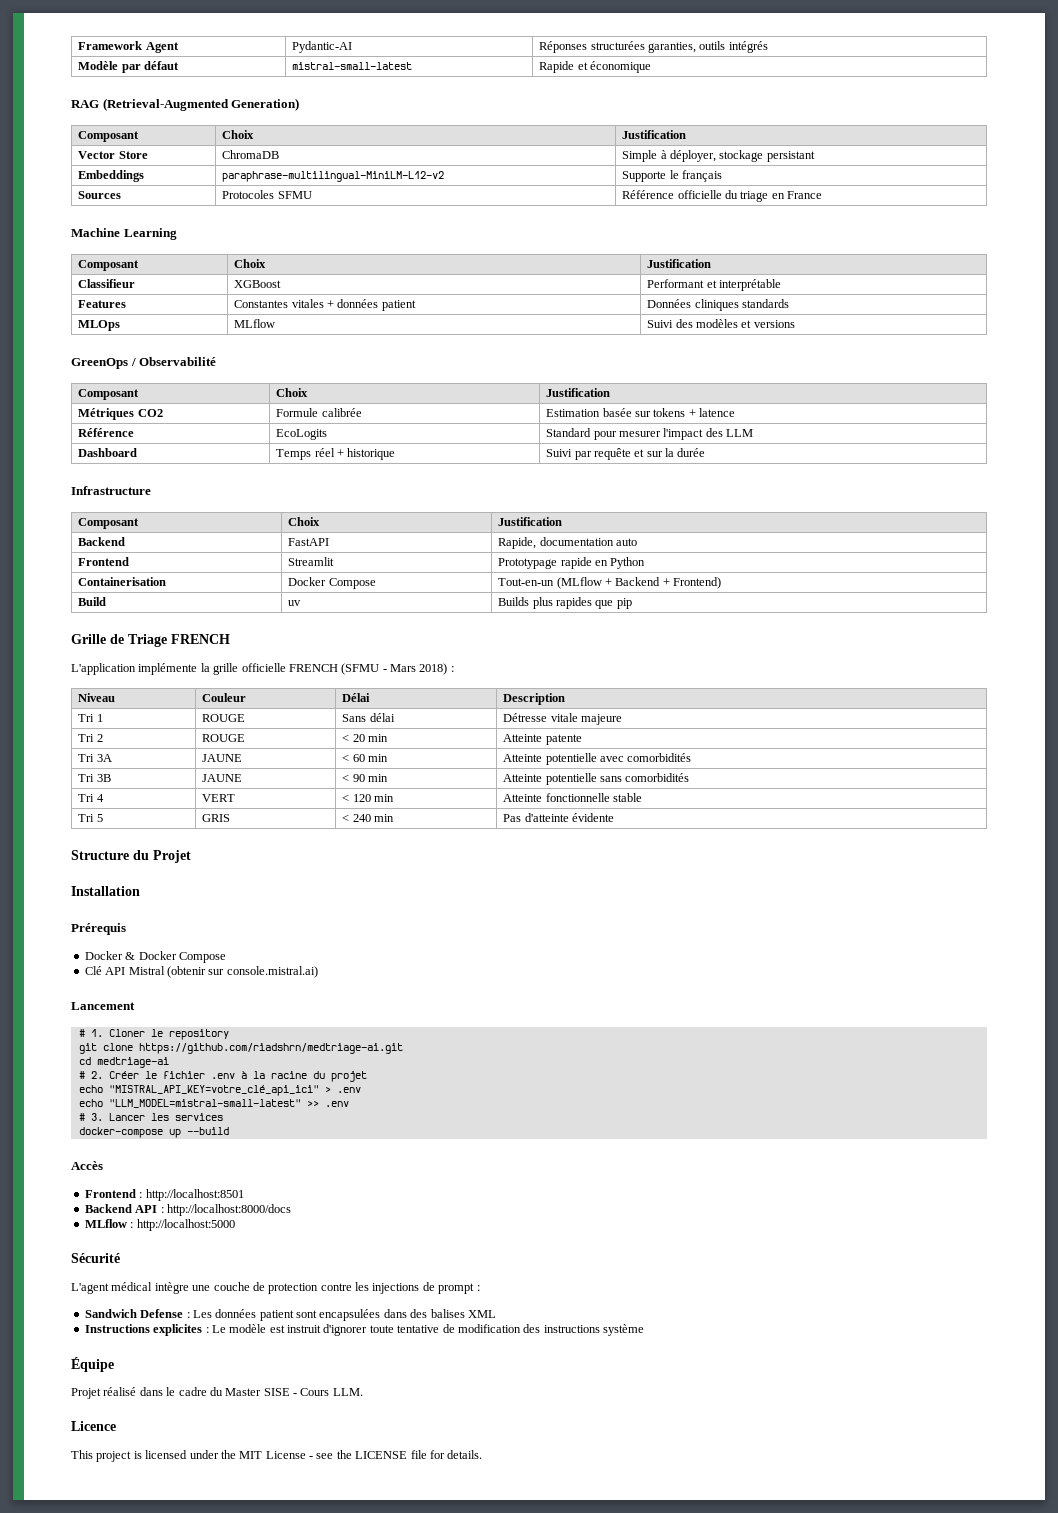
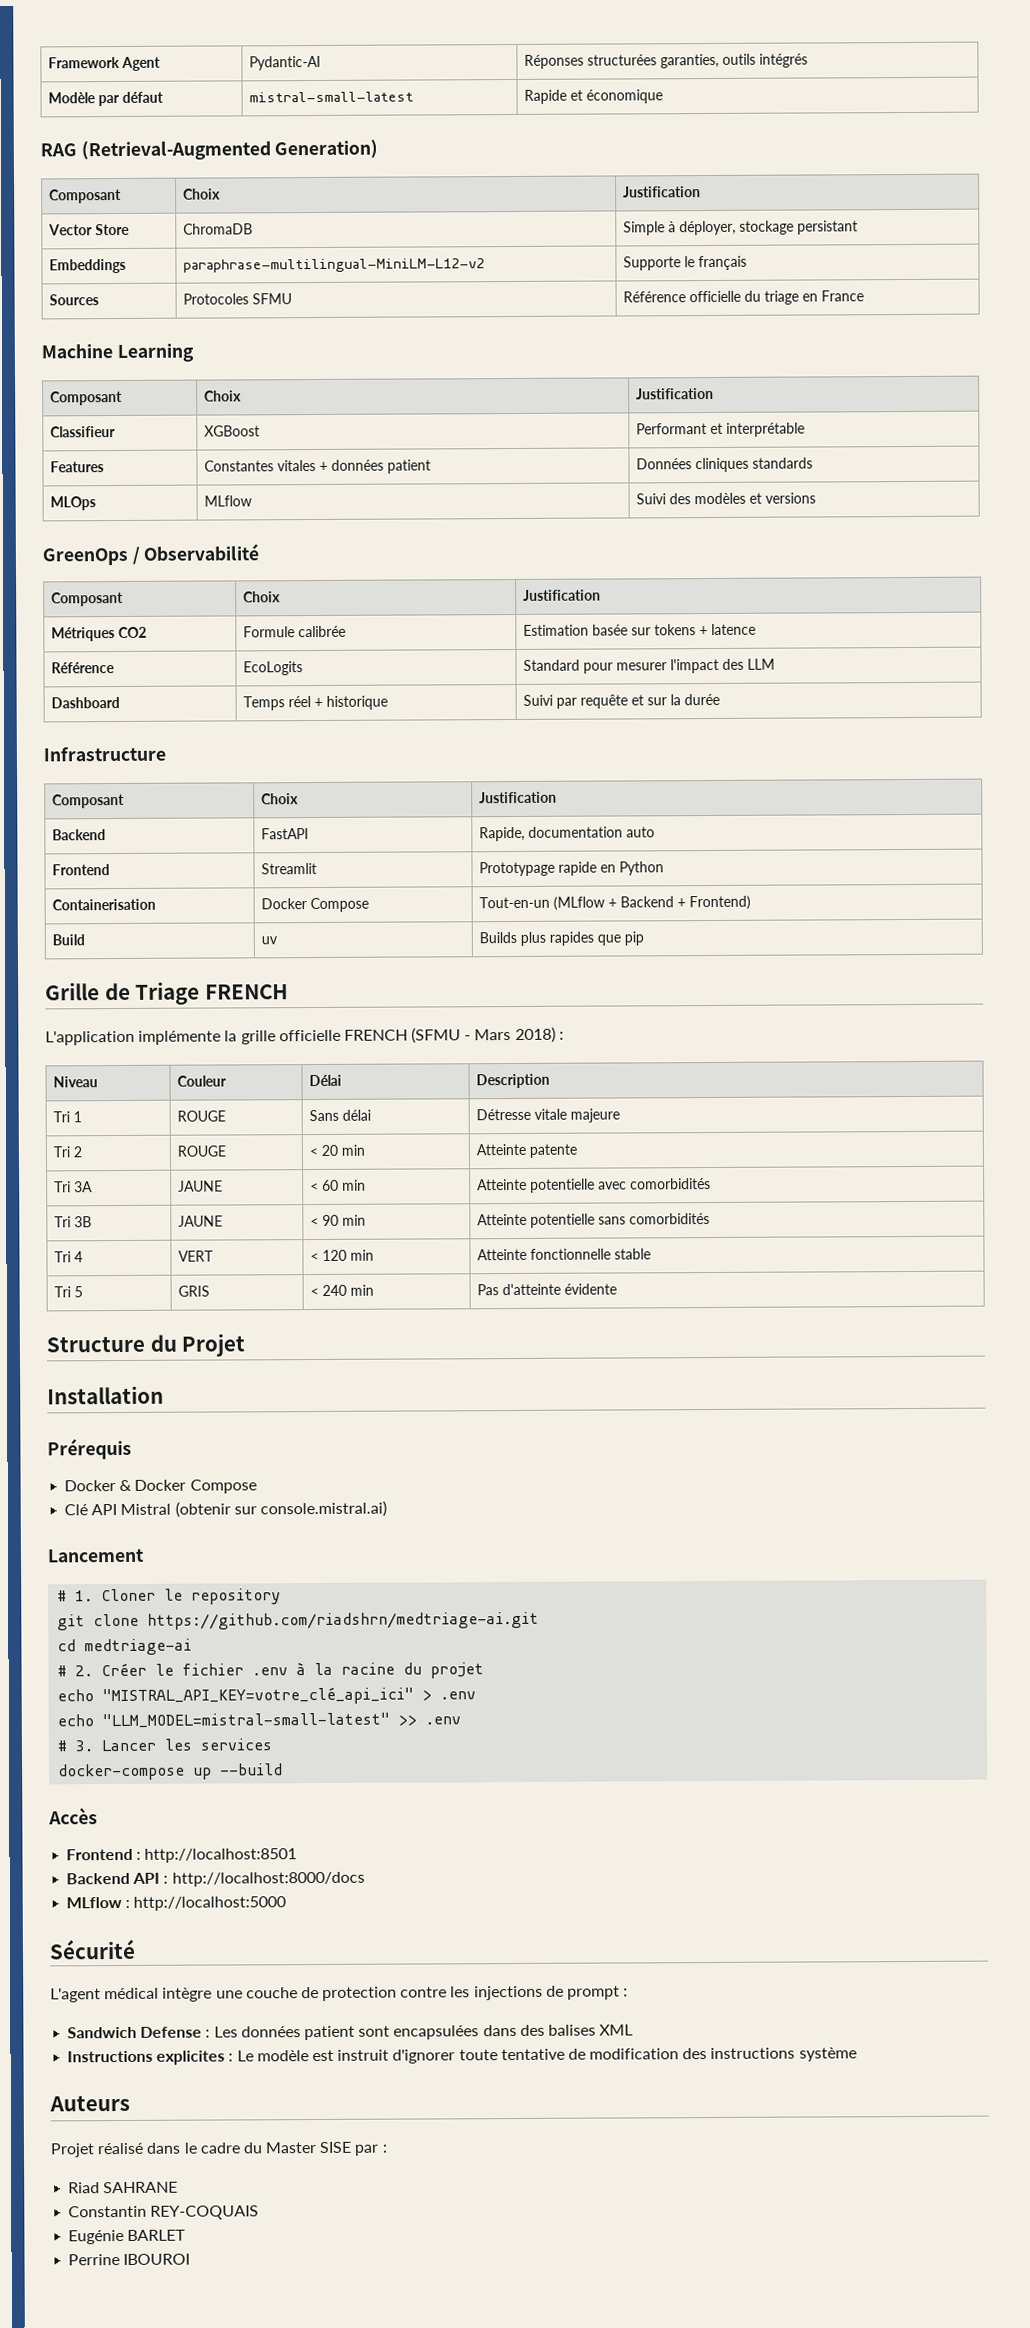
- Équipe
+ Auteurs
- Projet réalisé dans le cadre du Master SISE - Cours LLM.
- Licence
- This project is licensed under the MIT License - see the LICENSE file for details.
+ Projet réalisé dans le cadre du Master SISE par :
+ Riad SAHRANE
+ Constantin REY-COQUAIS
+ Eugénie BARLET
+ Perrine IBOUROI

